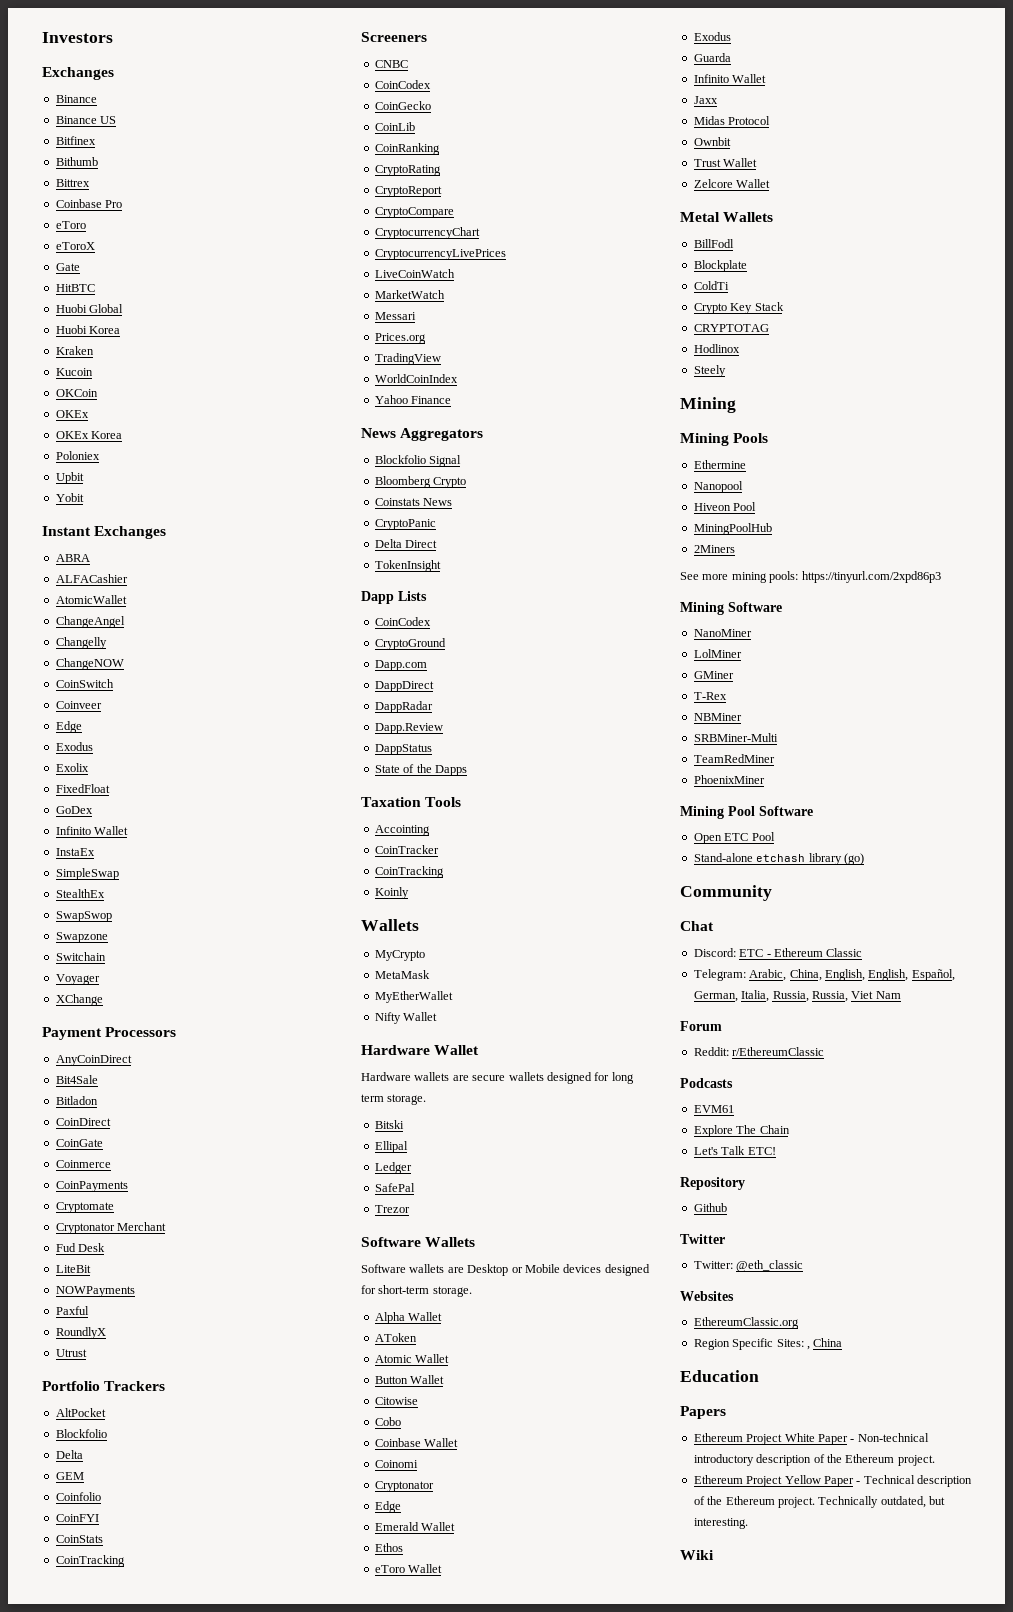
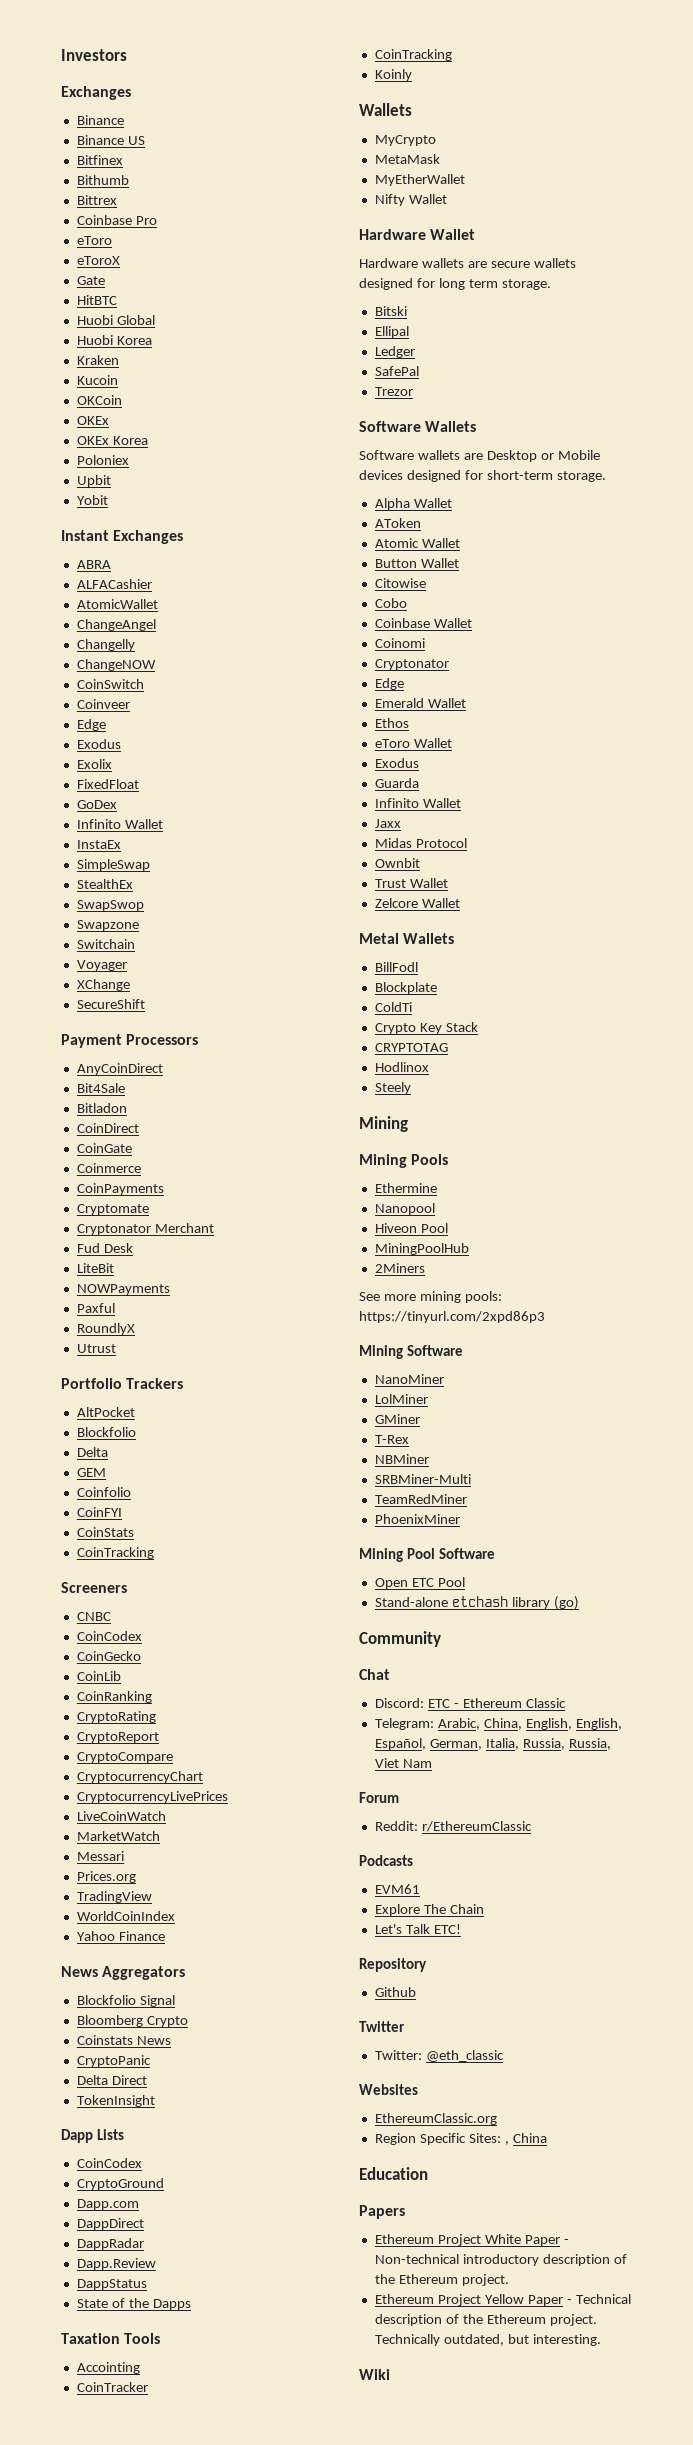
+ SecureShift

